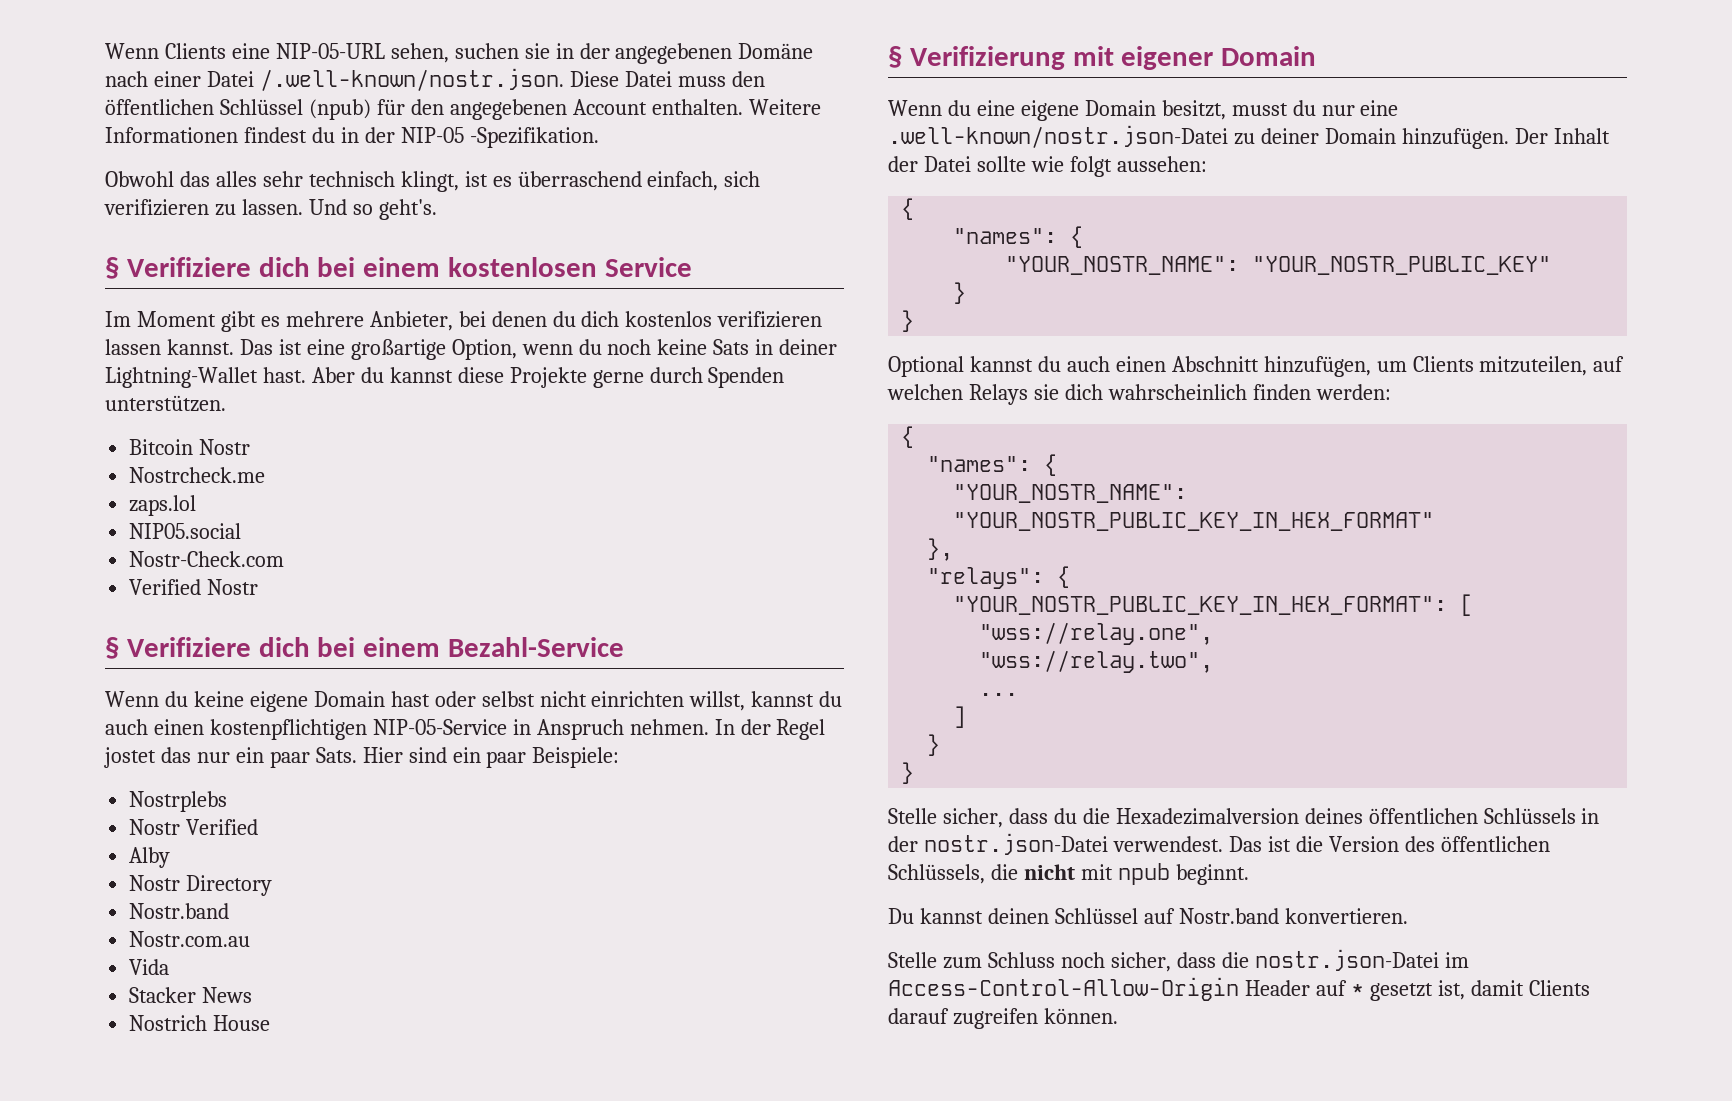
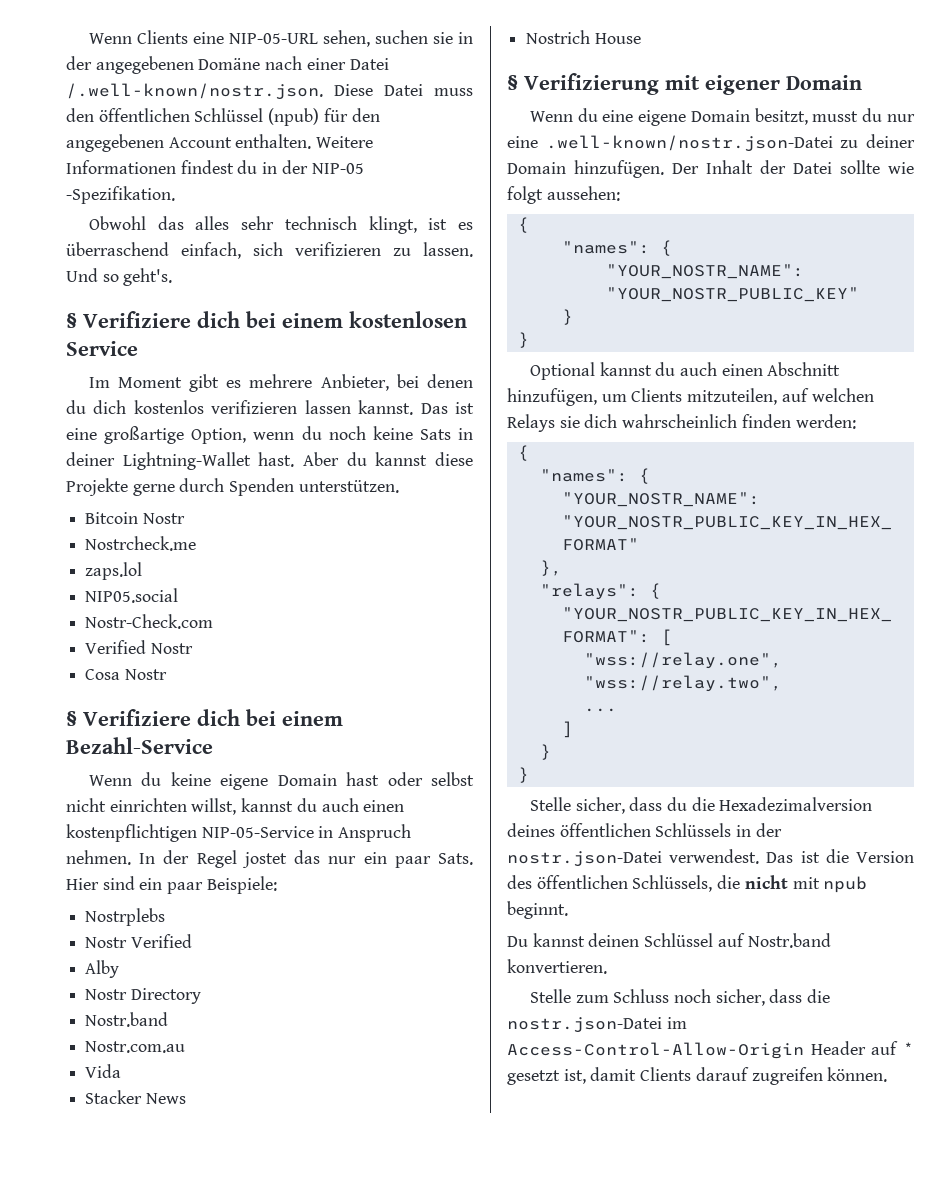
+ Cosa Nostr

